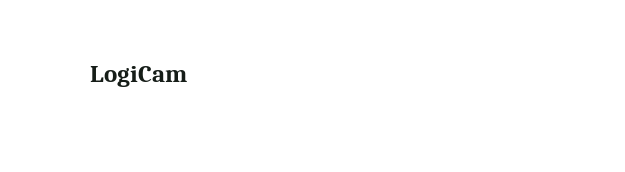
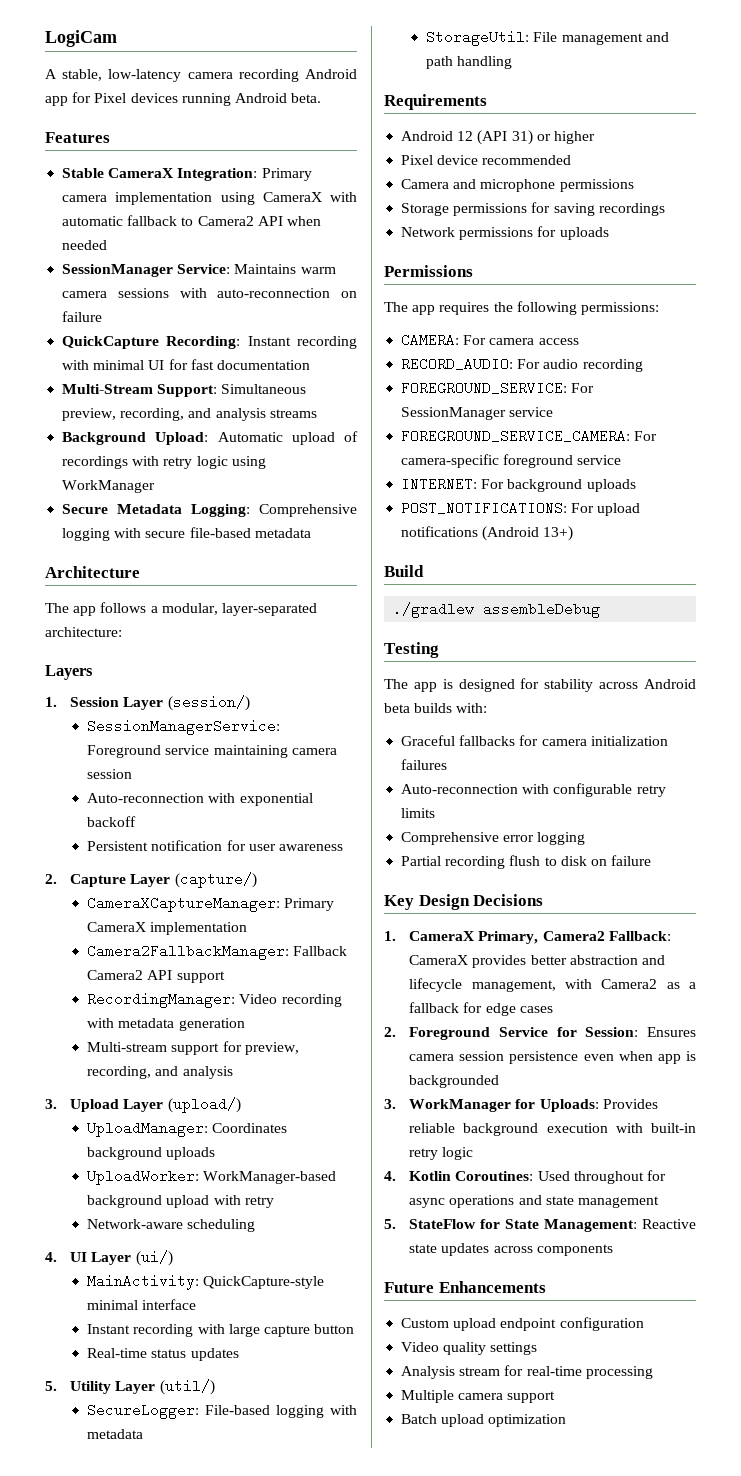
+ A stable, low-latency camera recording Android app for Pixel devices running Android beta.
+ Features
+ Stable CameraX Integration: Primary camera implementation using CameraX with automatic fallback to Camera2 API when needed
+ SessionManager Service: Maintains warm camera sessions with auto-reconnection on failure
+ QuickCapture Recording: Instant recording with minimal UI for fast documentation
+ Multi-Stream Support: Simultaneous preview, recording, and analysis streams
+ Background Upload: Automatic upload of recordings with retry logic using WorkManager
+ Secure Metadata Logging: Comprehensive logging with secure file-based metadata
+ Architecture
+ The app follows a modular, layer-separated architecture:
+ Layers
+ 1. Session Layer (session/)
+ SessionManagerService: Foreground service maintaining camera session
+ Auto-reconnection with exponential backoff
+ Persistent notification for user awareness
+ 2. Capture Layer (capture/)
+ CameraXCaptureManager: Primary CameraX implementation
+ Camera2FallbackManager: Fallback Camera2 API support
+ RecordingManager: Video recording with metadata generation
+ Multi-stream support for preview, recording, and analysis
+ 3. Upload Layer (upload/)
+ UploadManager: Coordinates background uploads
+ UploadWorker: WorkManager-based background upload with retry
+ Network-aware scheduling
+ 4. UI Layer (ui/)
+ MainActivity: QuickCapture-style minimal interface
+ Instant recording with large capture button
+ Real-time status updates
+ 5. Utility Layer (util/)
+ SecureLogger: File-based logging with metadata
+ StorageUtil: File management and path handling
+ Requirements
+ Android 12 (API 31) or higher
+ Pixel device recommended
+ Camera and microphone permissions
+ Storage permissions for saving recordings
+ Network permissions for uploads
+ Permissions
+ The app requires the following permissions:
+ CAMERA: For camera access
+ RECORD_AUDIO: For audio recording
+ FOREGROUND_SERVICE: For SessionManager service
+ FOREGROUND_SERVICE_CAMERA: For camera-specific foreground service
+ INTERNET: For background uploads
+ POST_NOTIFICATIONS: For upload notifications (Android 13+)
+ Build
+ ./gradlew assembleDebug
+ Testing
+ The app is designed for stability across Android beta builds with:
+ Graceful fallbacks for camera initialization failures
+ Auto-reconnection with configurable retry limits
+ Comprehensive error logging
+ Partial recording flush to disk on failure
+ Key Design Decisions
+ 1. CameraX Primary, Camera2 Fallback: CameraX provides better abstraction and lifecycle management, with Camera2 as a fallback for edge cases
+ 2. Foreground Service for Session: Ensures camera session persistence even when app is backgrounded
+ 3. WorkManager for Uploads: Provides reliable background execution with built-in retry logic
+ 4. Kotlin Coroutines: Used throughout for async operations and state management
+ 5. StateFlow for State Management: Reactive state updates across components
+ Future Enhancements
+ Custom upload endpoint configuration
+ Video quality settings
+ Analysis stream for real-time processing
+ Multiple camera support
+ Batch upload optimization

